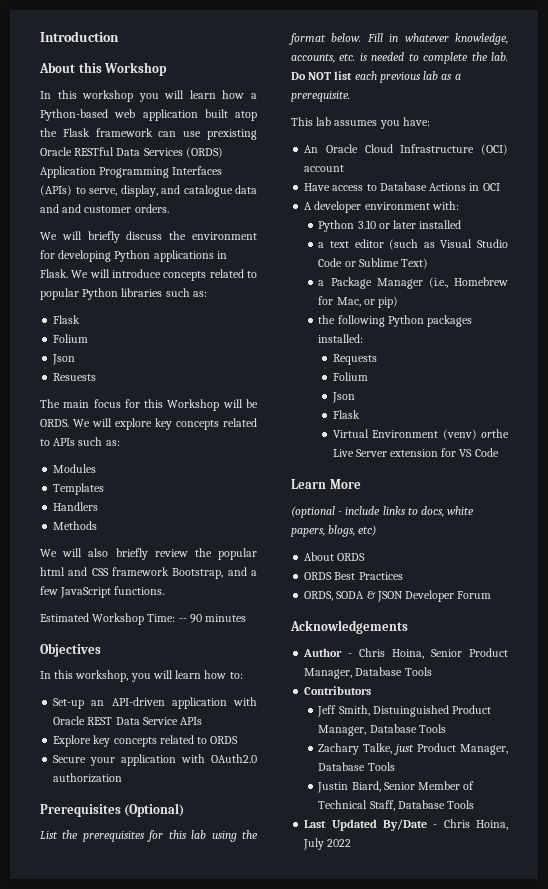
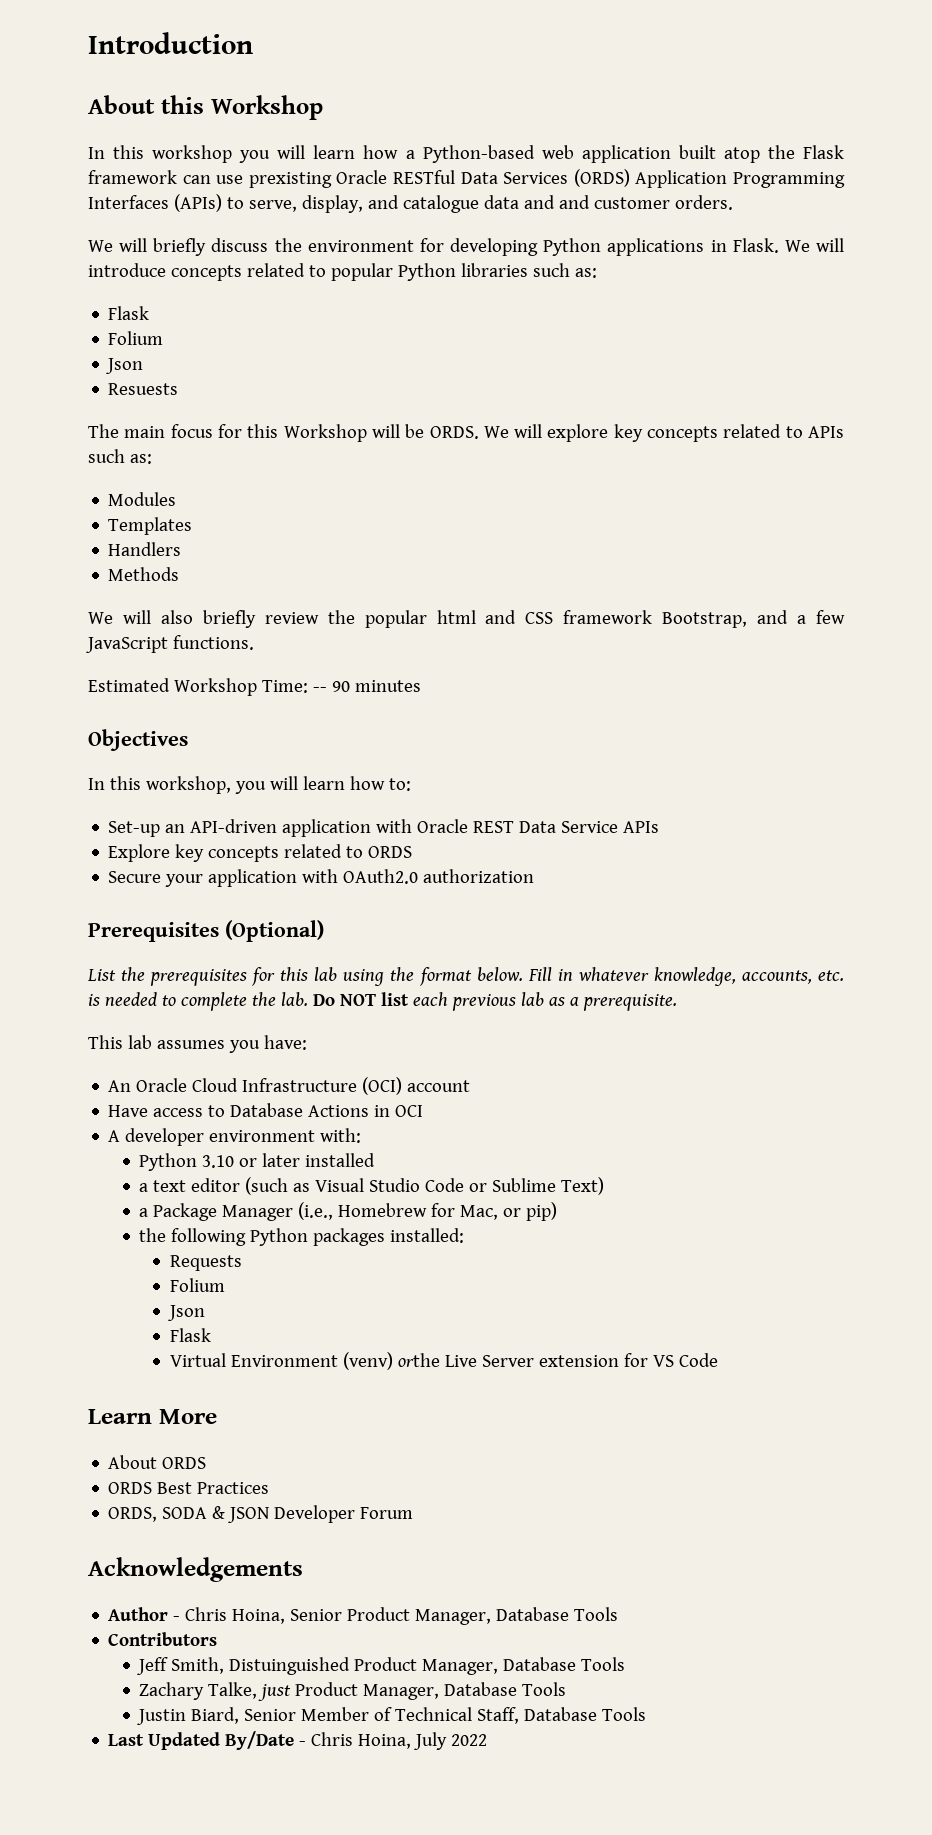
- (optional - include links to docs, white papers, blogs, etc)

